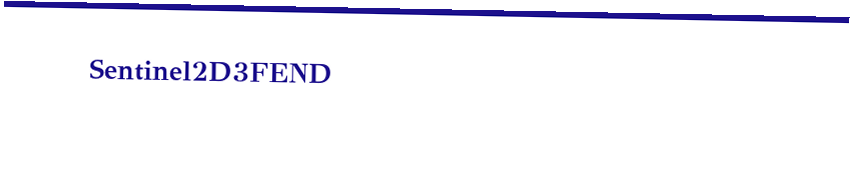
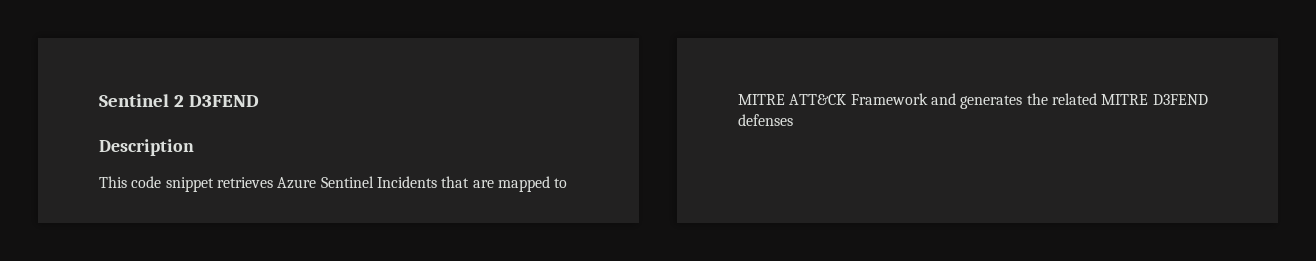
- Sentinel2D3FEND
+ Sentinel 2 D3FEND
+ Description
+ This code snippet retrieves Azure Sentinel Incidents that are mapped to MITRE ATT&CK Framework and generates the related MITRE D3FEND defenses

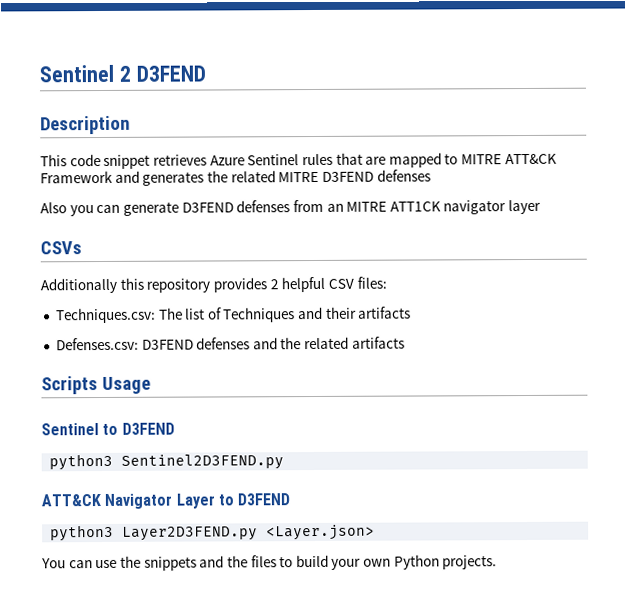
- This code snippet retrieves Azure Sentinel Incidents that are mapped to MITRE ATT&CK Framework and generates the related MITRE D3FEND defenses
+ This code snippet retrieves Azure Sentinel rules that are mapped to MITRE ATT&CK Framework and generates the related MITRE D3FEND defenses
+ Also you can generate D3FEND defenses from an MITRE ATT1CK navigator layer
+ CSVs
+ Additionally this repository provides 2 helpful CSV files:
+ Techniques.csv: The list of Techniques and their artifacts
+ Defenses.csv: D3FEND defenses and the related artifacts
+ Scripts Usage
+ Sentinel to D3FEND
+ python3 Sentinel2D3FEND.py
+ ATT&CK Navigator Layer to D3FEND
+ python3 Layer2D3FEND.py <Layer.json>
+ You can use the snippets and the files to build your own Python projects.

